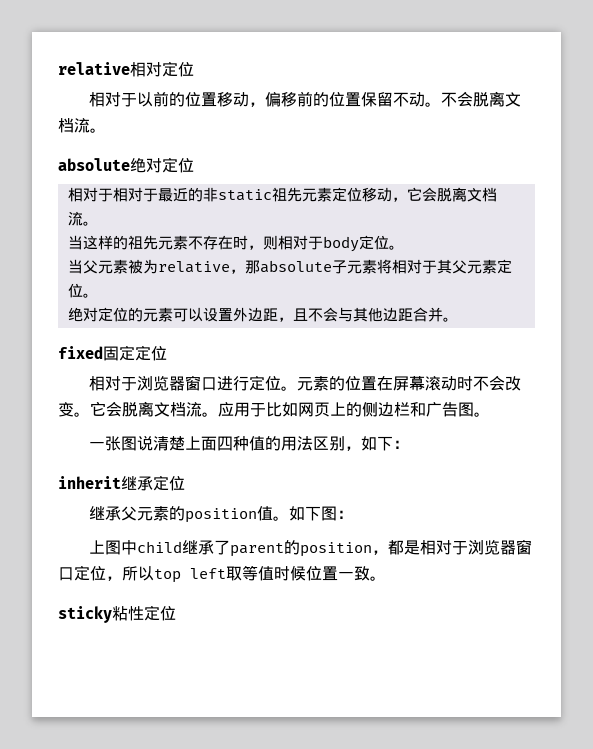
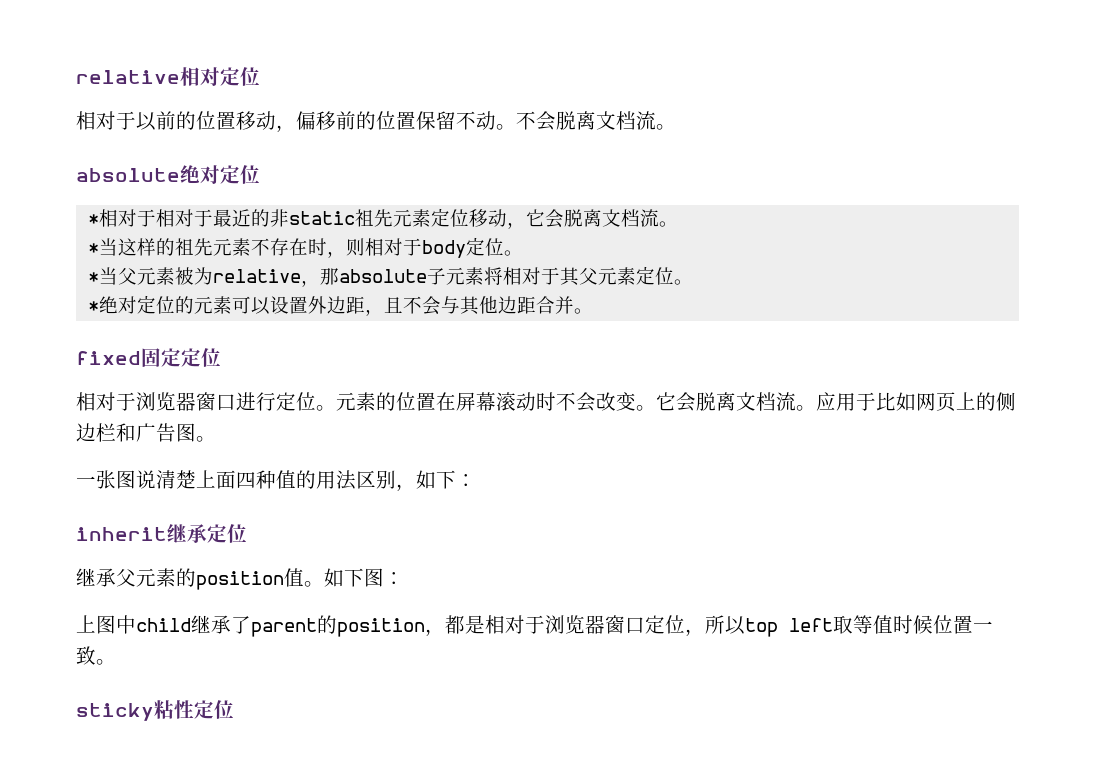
- 相对于相对于最近的非static祖先元素定位移动，它会脱离文档流。
+ *相对于相对于最近的非static祖先元素定位移动，它会脱离文档流。
- 当这样的祖先元素不存在时，则相对于body定位。
+ *当这样的祖先元素不存在时，则相对于body定位。
- 当父元素被为relative，那absolute子元素将相对于其父元素定位。
+ *当父元素被为relative，那absolute子元素将相对于其父元素定位。
- 绝对定位的元素可以设置外边距，且不会与其他边距合并。
+ *绝对定位的元素可以设置外边距，且不会与其他边距合并。

